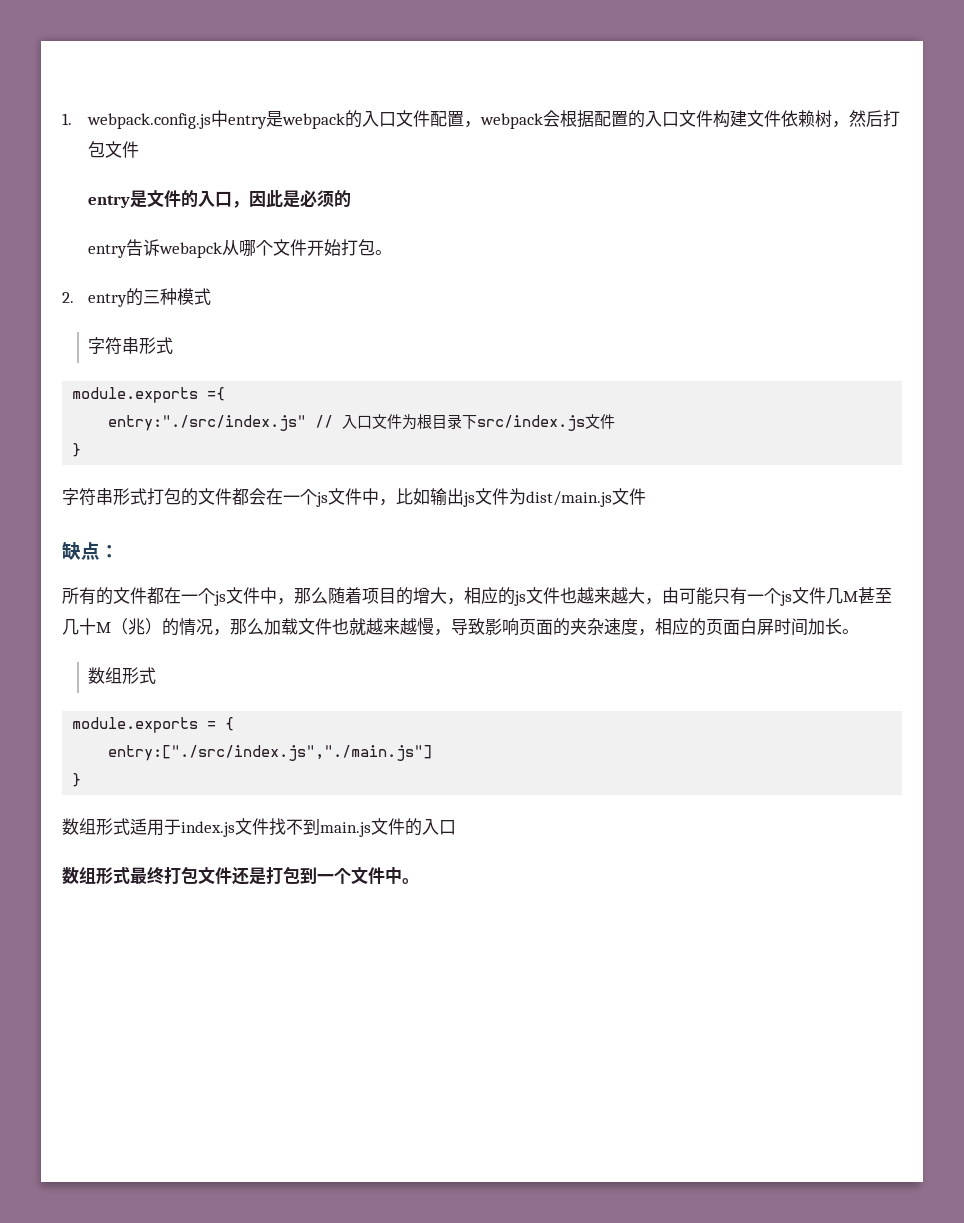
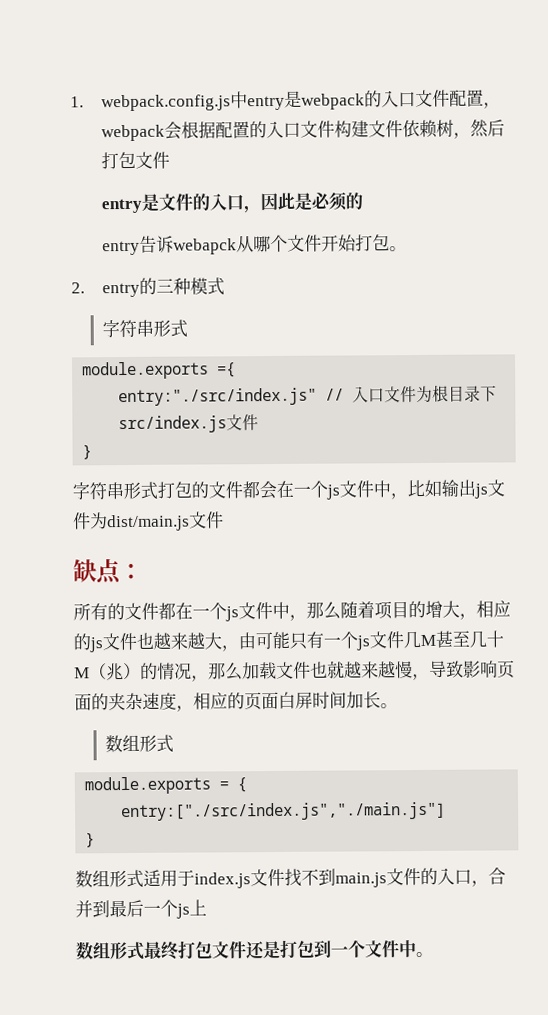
- 数组形式适用于index.js文件找不到main.js文件的入口
+ 数组形式适用于index.js文件找不到main.js文件的入口，合并到最后一个js上

